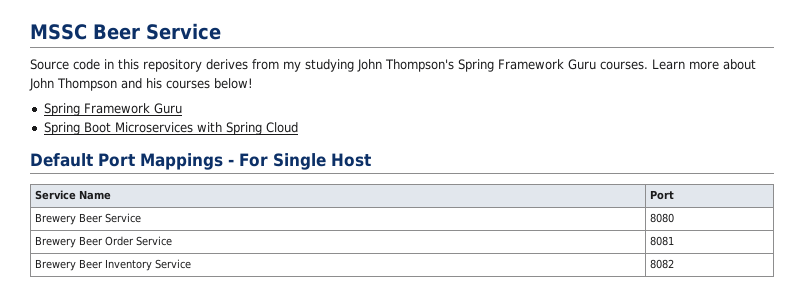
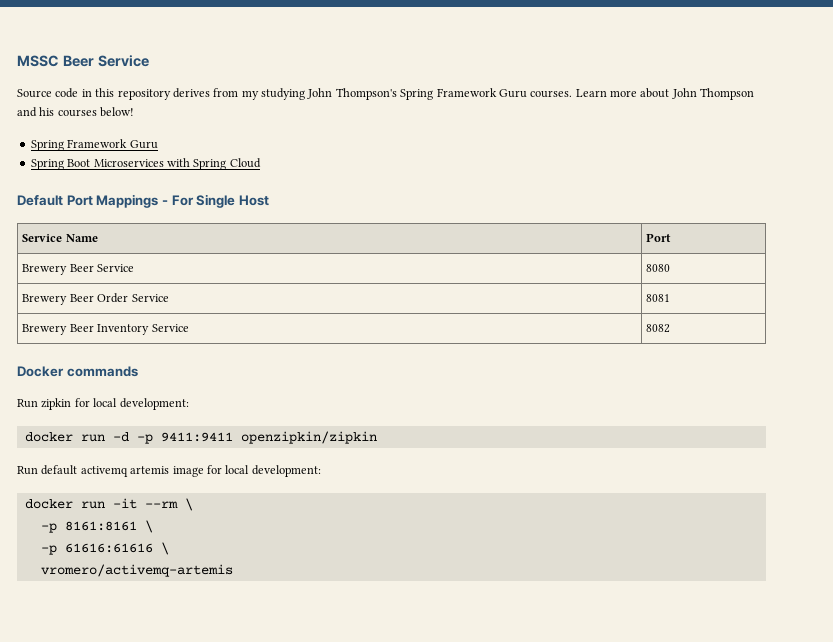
+ Docker commands
+ Run zipkin for local development:
+ docker run -d -p 9411:9411 openzipkin/zipkin
+ Run default activemq artemis image for local development:
+ docker run -it --rm \
+ -p 8161:8161 \
+ -p 61616:61616 \
+ vromero/activemq-artemis

